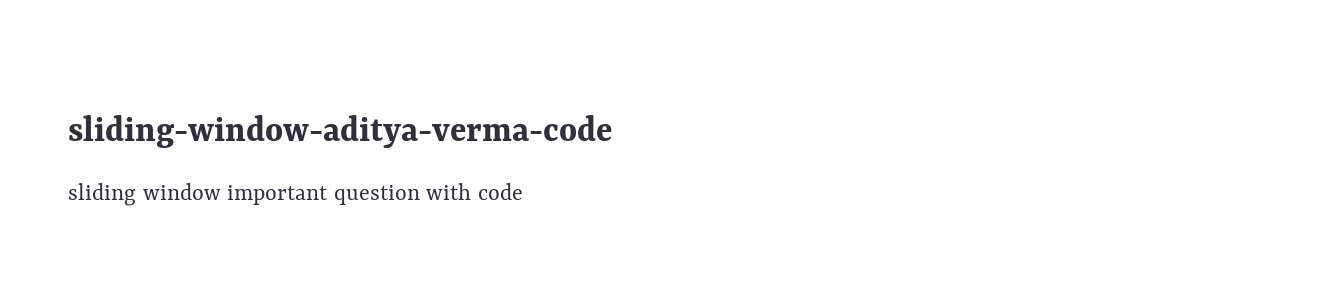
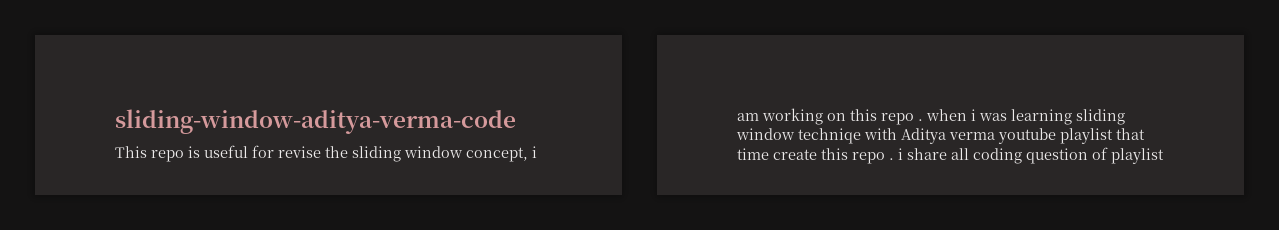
- sliding window important question with code
+ This repo is useful for revise the sliding window concept, i am working on this repo . when i was learning sliding window techniqe with Aditya verma youtube playlist that time create this repo . i share all coding question of playlist

